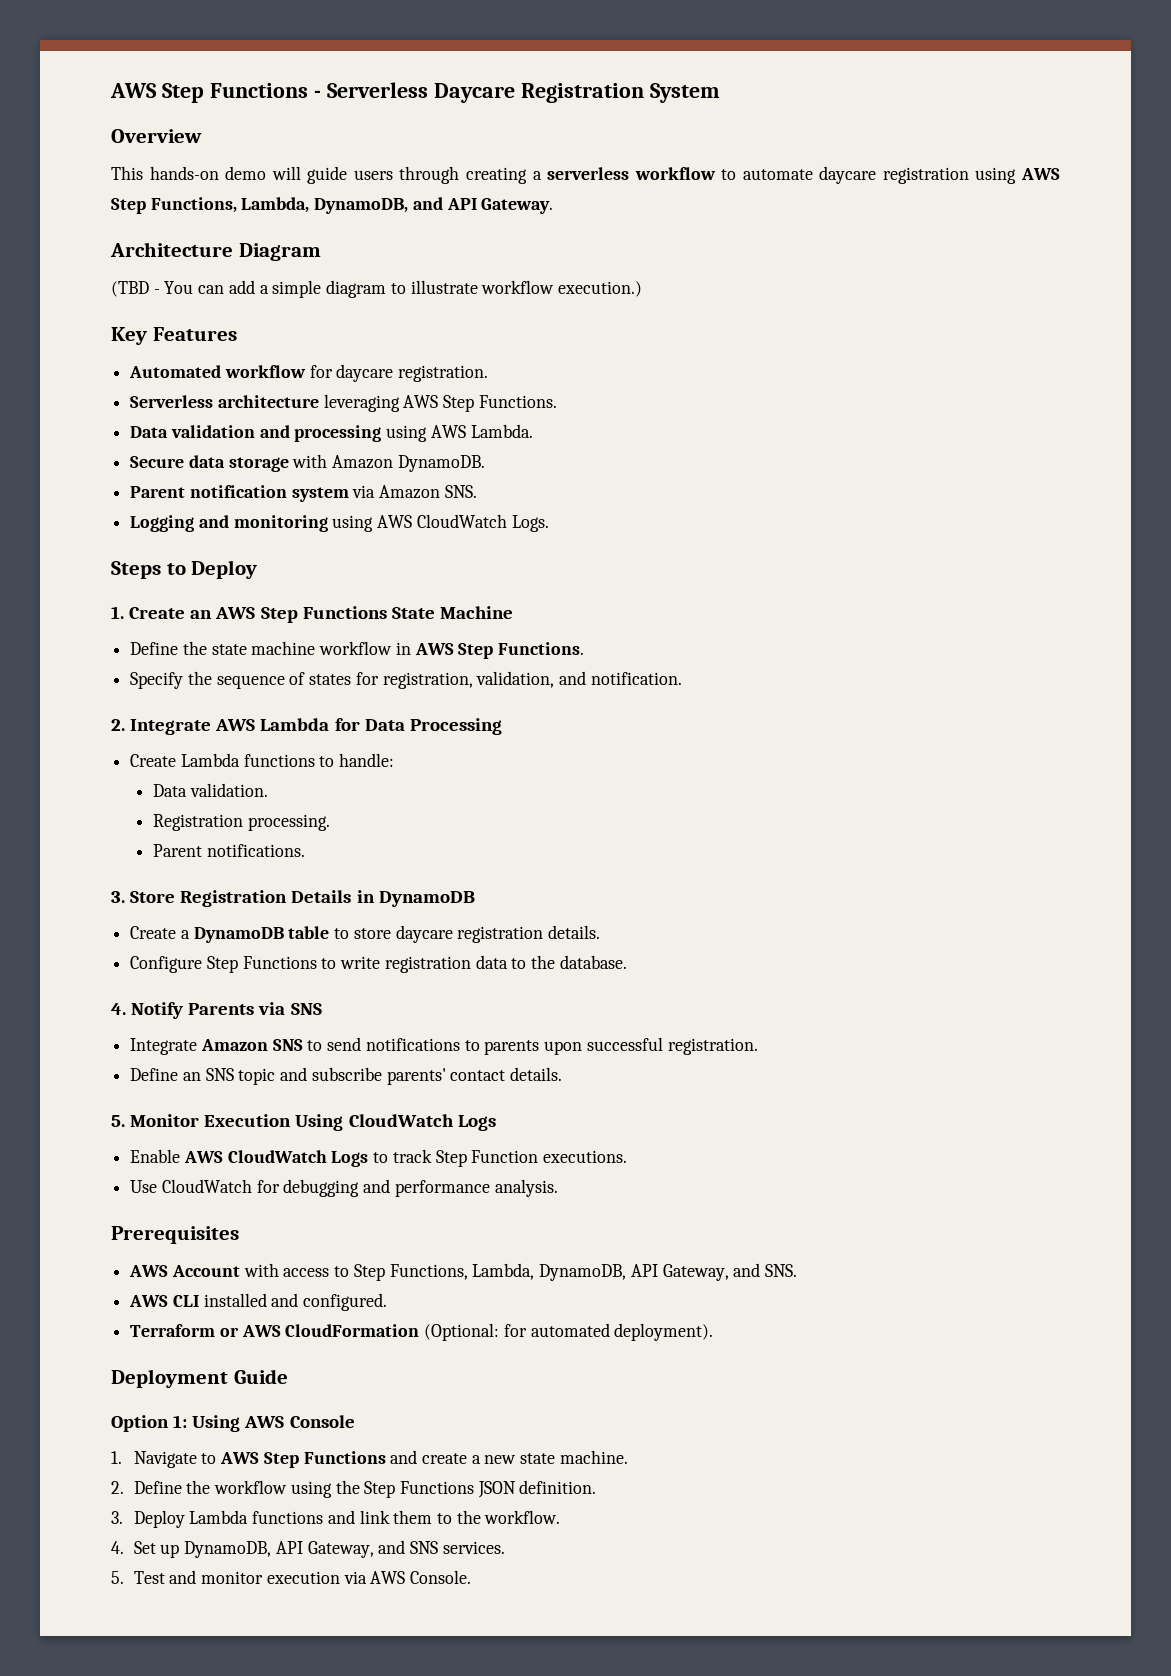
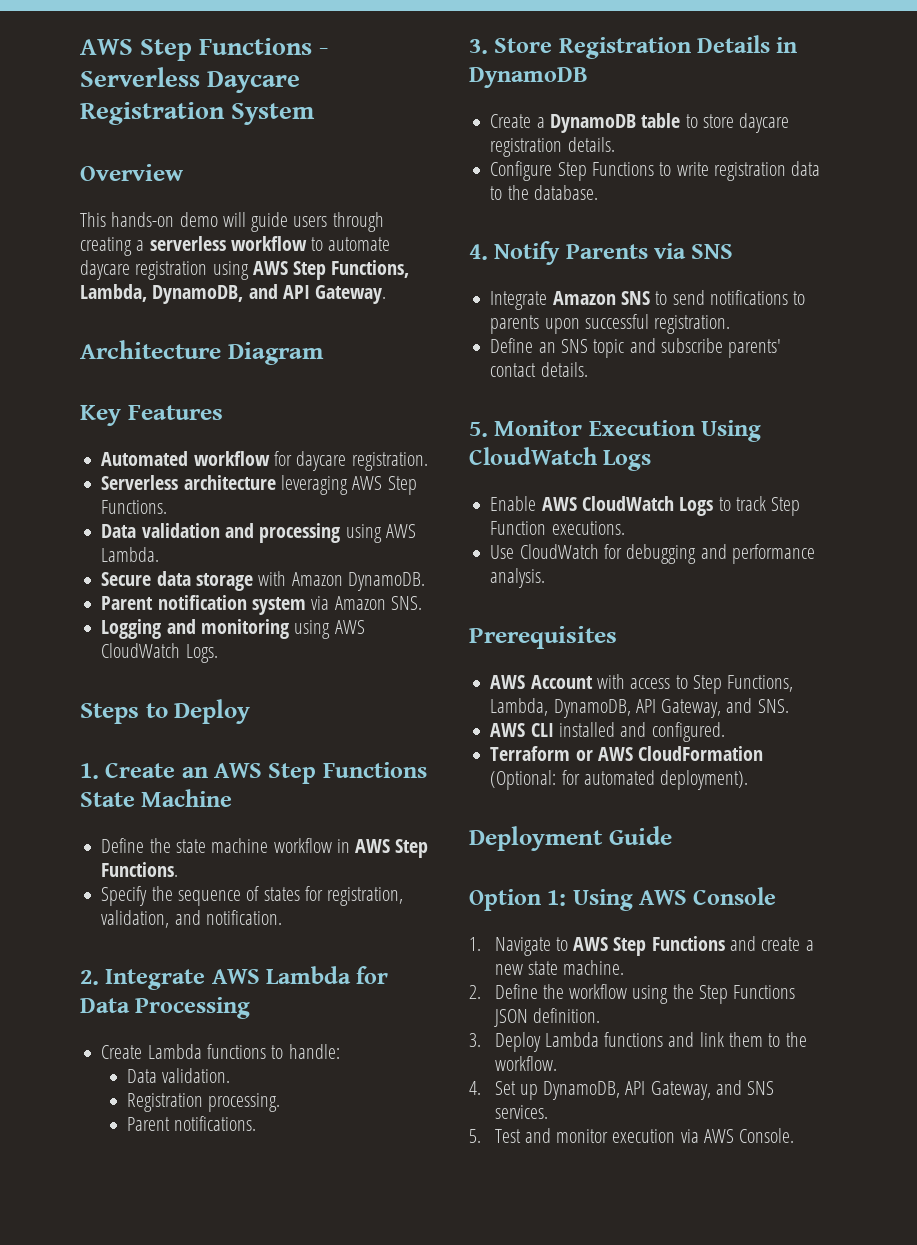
- (TBD - You can add a simple diagram to illustrate workflow execution.)

